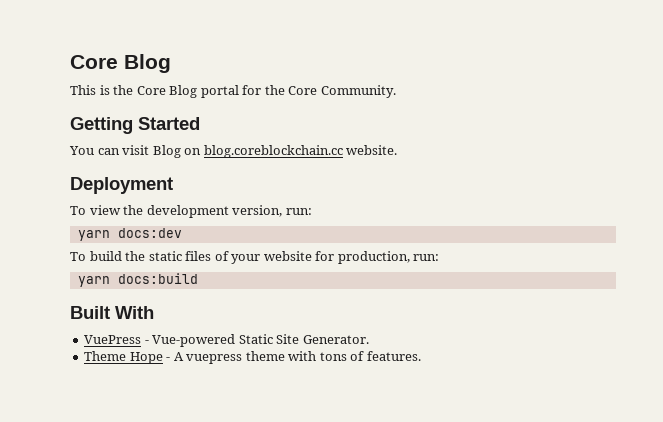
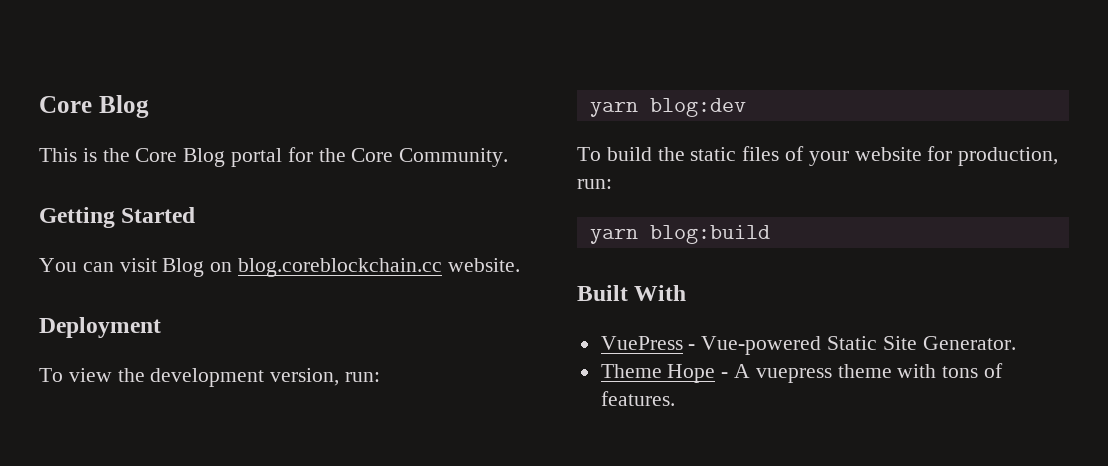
- yarn docs:dev
+ yarn blog:dev
- yarn docs:build
+ yarn blog:build

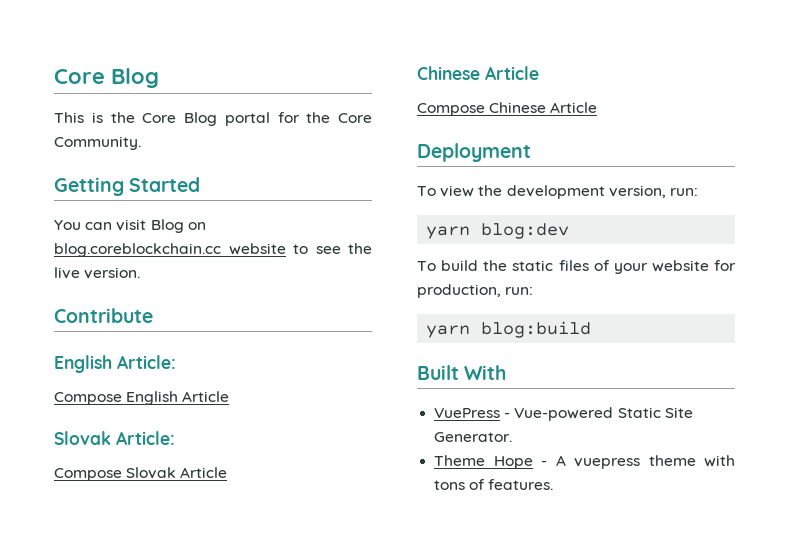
- You can visit Blog on blog.coreblockchain.cc website.
+ You can visit Blog on blog.coreblockchain.cc website to see the live version.
+ Contribute
+ English Article:
+ Compose English Article
+ Slovak Article:
+ Compose Slovak Article
+ Chinese Article
+ Compose Chinese Article

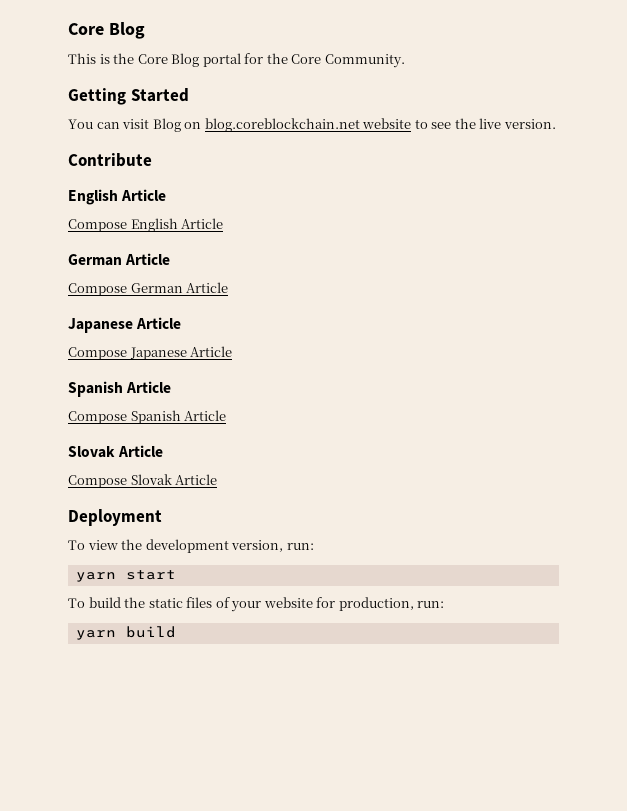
- You can visit Blog on blog.coreblockchain.cc website to see the live version.
+ You can visit Blog on blog.coreblockchain.net website to see the live version.
  Contribute
- English Article:
+ English Article
  Compose English Article
- Slovak Article:
+ German Article
+ Compose German Article
+ Japanese Article
+ Compose Japanese Article
+ Spanish Article
+ Compose Spanish Article
+ Slovak Article
  Compose Slovak Article
- Chinese Article
- Compose Chinese Article
- yarn blog:dev
+ yarn start
- yarn blog:build
- Built With
- VuePress - Vue-powered Static Site Generator.
- Theme Hope - A vuepress theme with tons of features.
+ yarn build

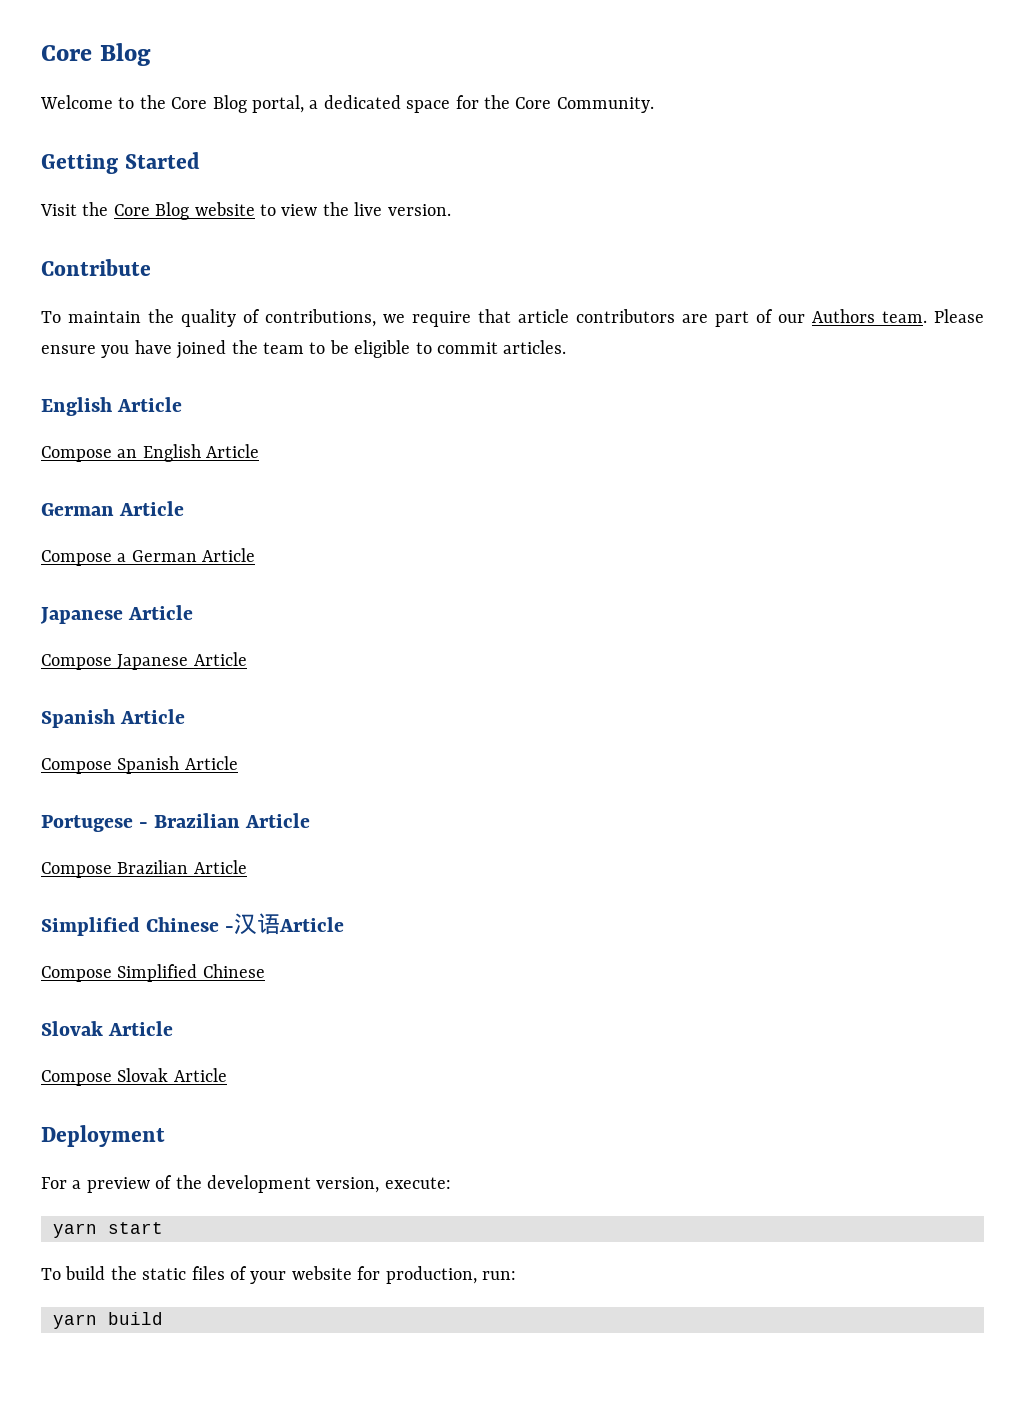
- This is the Core Blog portal for the Core Community.
+ Welcome to the Core Blog portal, a dedicated space for the Core Community.
- You can visit Blog on blog.coreblockchain.net website to see the live version.
+ Visit the Core Blog website to view the live version.
+ To maintain the quality of contributions, we require that article contributors are part of our Authors team. Please ensure you have joined the team to be eligible to commit articles.
- Compose English Article
+ Compose an English Article
- Compose German Article
+ Compose a German Article
+ Portugese - Brazilian Article
+ Compose Brazilian Article
+ Simplified Chinese -汉语Article
+ Compose Simplified Chinese
- To view the development version, run:
+ For a preview of the development version, execute:

